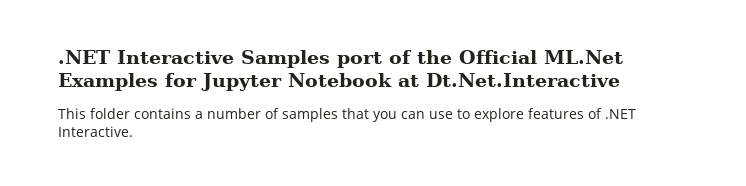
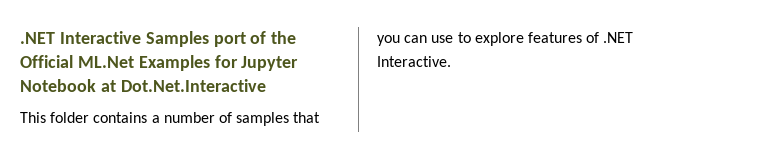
- .NET Interactive Samples port of the Official ML.Net Examples for Jupyter Notebook at Dt.Net.Interactive
+ .NET Interactive Samples port of the Official ML.Net Examples for Jupyter Notebook at Dot.Net.Interactive

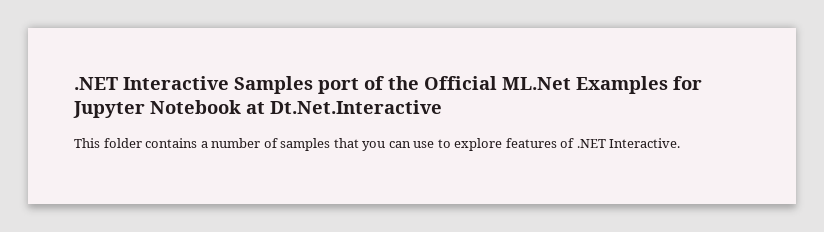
- .NET Interactive Samples port of the Official ML.Net Examples for Jupyter Notebook at Dot.Net.Interactive
+ .NET Interactive Samples port of the Official ML.Net Examples for Jupyter Notebook at Dt.Net.Interactive

